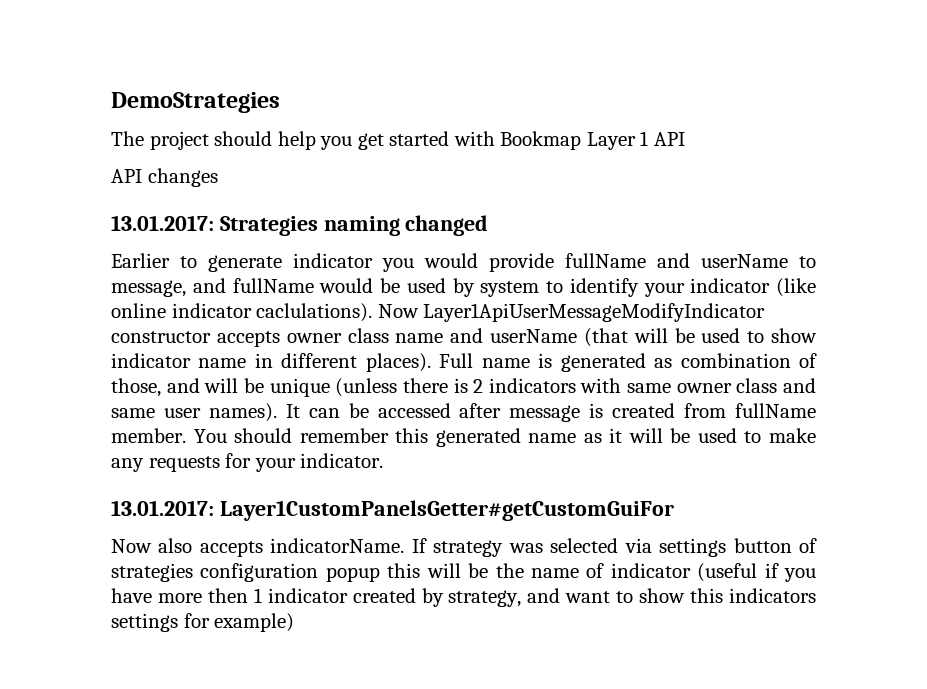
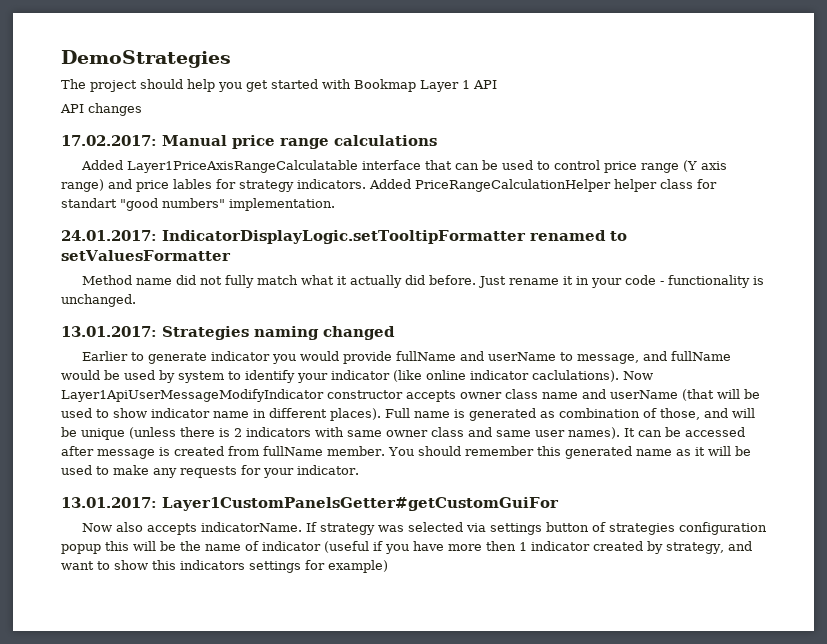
+ 17.02.2017: Manual price range calculations
+ Added Layer1PriceAxisRangeCalculatable interface that can be used to control price range (Y axis range) and price lables for strategy indicators. Added PriceRangeCalculationHelper helper class for standart "good numbers" implementation.
+ 24.01.2017: IndicatorDisplayLogic.setTooltipFormatter renamed to setValuesFormatter
+ Method name did not fully match what it actually did before. Just rename it in your code - functionality is unchanged.

